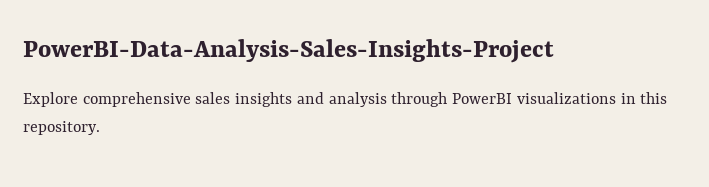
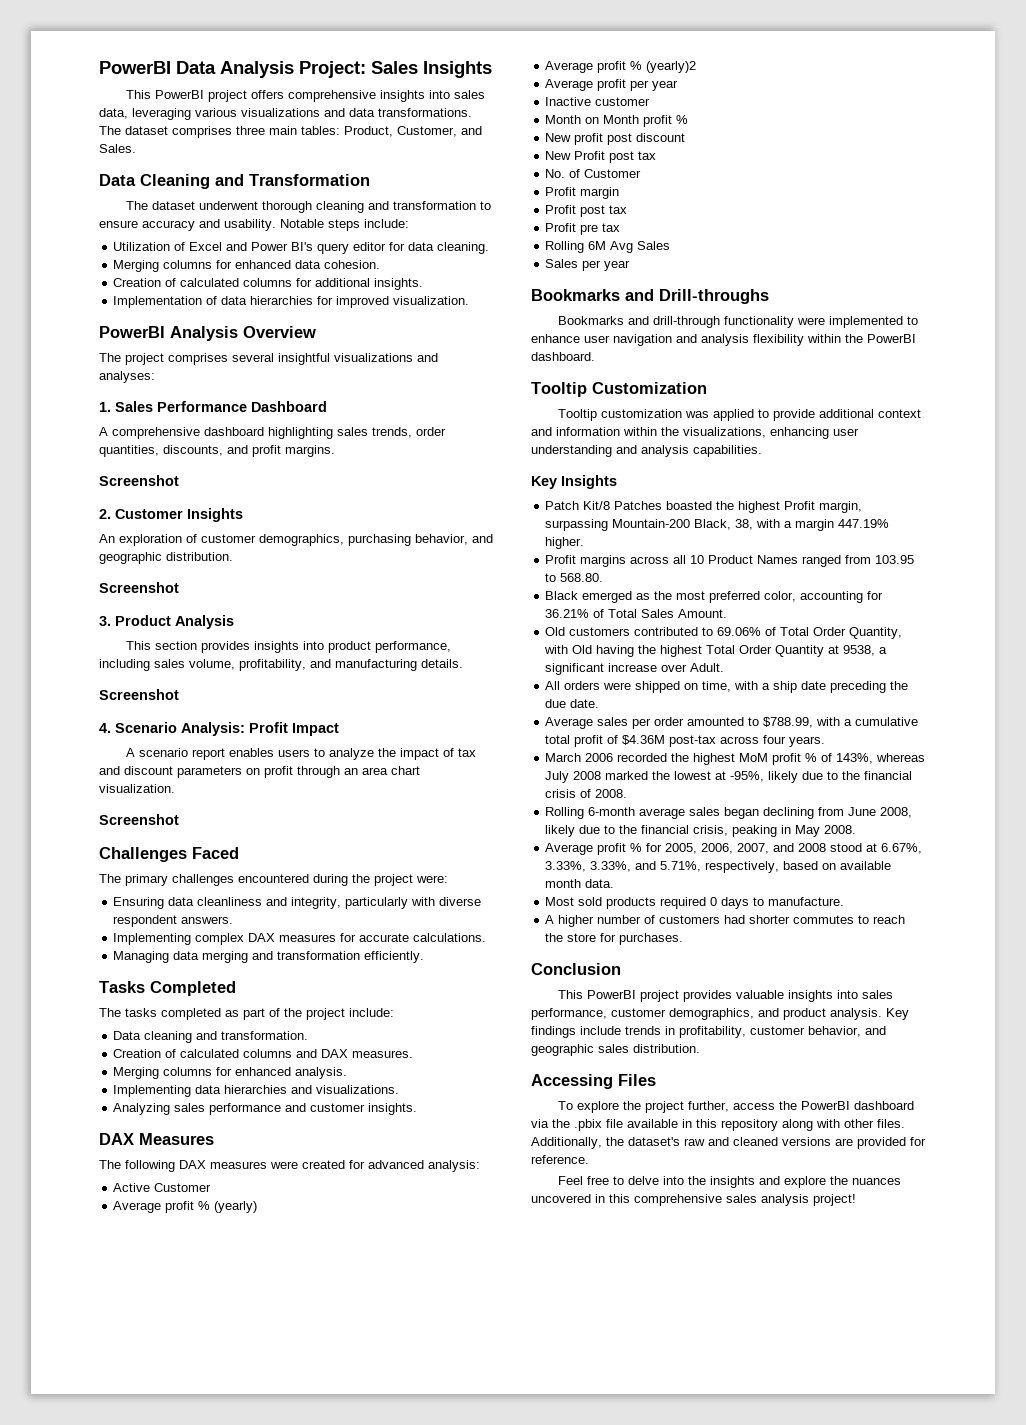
- PowerBI-Data-Analysis-Sales-Insights-Project
- Explore comprehensive sales insights and analysis through PowerBI visualizations in this repository.
+ PowerBI Data Analysis Project: Sales Insights
+ This PowerBI project offers comprehensive insights into sales data, leveraging various visualizations and data transformations. The dataset comprises three main tables: Product, Customer, and Sales.
+ Data Cleaning and Transformation
+ The dataset underwent thorough cleaning and transformation to ensure accuracy and usability. Notable steps include:
+ Utilization of Excel and Power BI's query editor for data cleaning.
+ Merging columns for enhanced data cohesion.
+ Creation of calculated columns for additional insights.
+ Implementation of data hierarchies for improved visualization.
+ PowerBI Analysis Overview
+ The project comprises several insightful visualizations and analyses:
+ 1. Sales Performance Dashboard
+ A comprehensive dashboard highlighting sales trends, order quantities, discounts, and profit margins.
+ Screenshot
+ 2. Customer Insights
+ An exploration of customer demographics, purchasing behavior, and geographic distribution.
+ Screenshot
+ 3. Product Analysis
+ This section provides insights into product performance, including sales volume, profitability, and manufacturing details.
+ Screenshot
+ 4. Scenario Analysis: Profit Impact
+ A scenario report enables users to analyze the impact of tax and discount parameters on profit through an area chart visualization.
+ Screenshot
+ Challenges Faced
+ The primary challenges encountered during the project were:
+ Ensuring data cleanliness and integrity, particularly with diverse respondent answers.
+ Implementing complex DAX measures for accurate calculations.
+ Managing data merging and transformation efficiently.
+ Tasks Completed
+ The tasks completed as part of the project include:
+ Data cleaning and transformation.
+ Creation of calculated columns and DAX measures.
+ Merging columns for enhanced analysis.
+ Implementing data hierarchies and visualizations.
+ Analyzing sales performance and customer insights.
+ DAX Measures
+ The following DAX measures were created for advanced analysis:
+ Active Customer
+ Average profit % (yearly)
+ Average profit % (yearly)2
+ Average profit per year
+ Inactive customer
+ Month on Month profit %
+ New profit post discount
+ New Profit post tax
+ No. of Customer
+ Profit margin
+ Profit post tax
+ Profit pre tax
+ Rolling 6M Avg Sales
+ Sales per year
+ Bookmarks and Drill-throughs
+ Bookmarks and drill-through functionality were implemented to enhance user navigation and analysis flexibility within the PowerBI dashboard.
+ Tooltip Customization
+ Tooltip customization was applied to provide additional context and information within the visualizations, enhancing user understanding and analysis capabilities.
+ Key Insights
+ Patch Kit/8 Patches boasted the highest Profit margin, surpassing Mountain-200 Black, 38, with a margin 447.19% higher.
+ Profit margins across all 10 Product Names ranged from 103.95 to 568.80.
+ Black emerged as the most preferred color, accounting for 36.21% of Total Sales Amount.
+ Old customers contributed to 69.06% of Total Order Quantity, with Old having the highest Total Order Quantity at 9538, a significant increase over Adult.
+ All orders were shipped on time, with a ship date preceding the due date.
+ Average sales per order amounted to $788.99, with a cumulative total profit of $4.36M post-tax across four years.
+ March 2006 recorded the highest MoM profit % of 143%, whereas July 2008 marked the lowest at -95%, likely due to the financial crisis of 2008.
+ Rolling 6-month average sales began declining from June 2008, likely due to the financial crisis, peaking in May 2008.
+ Average profit % for 2005, 2006, 2007, and 2008 stood at 6.67%, 3.33%, 3.33%, and 5.71%, respectively, based on available month data.
+ Most sold products required 0 days to manufacture.
+ A higher number of customers had shorter commutes to reach the store for purchases.
+ Conclusion
+ This PowerBI project provides valuable insights into sales performance, customer demographics, and product analysis. Key findings include trends in profitability, customer behavior, and geographic sales distribution.
+ Accessing Files
+ To explore the project further, access the PowerBI dashboard via the .pbix file available in this repository along with other files. Additionally, the dataset's raw and cleaned versions are provided for reference.
+ Feel free to delve into the insights and explore the nuances uncovered in this comprehensive sales analysis project!

